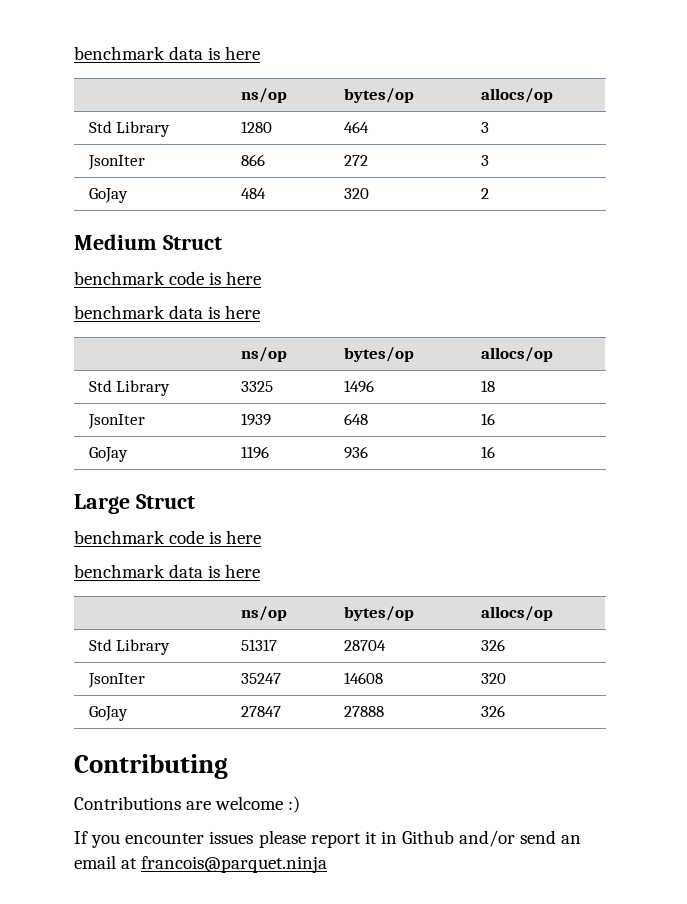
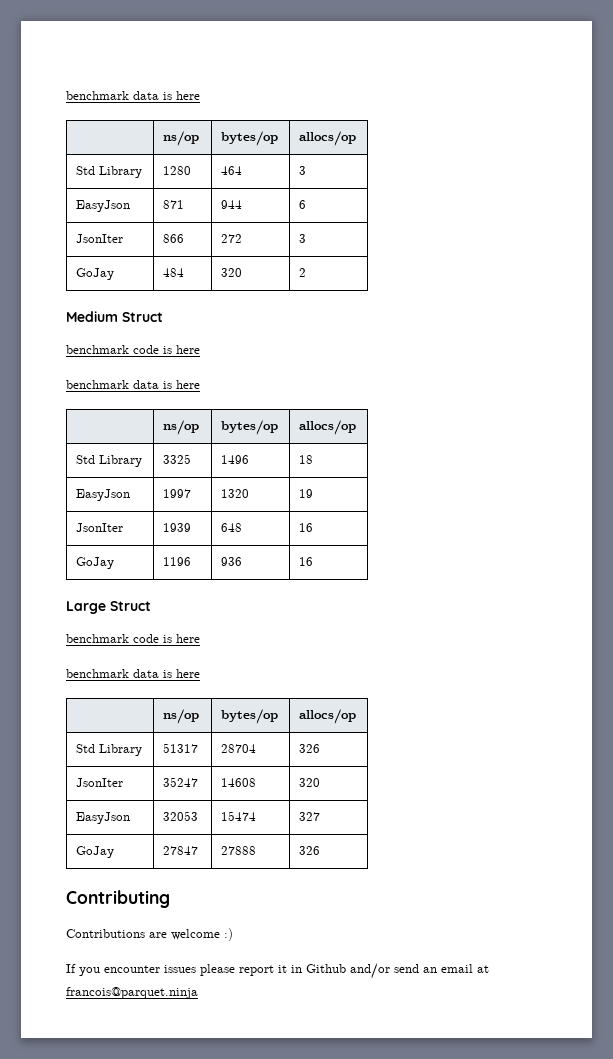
+ EasyJson | 871 | 944 | 6
+ EasyJson | 1997 | 1320 | 19
+ EasyJson | 32053 | 15474 | 327

